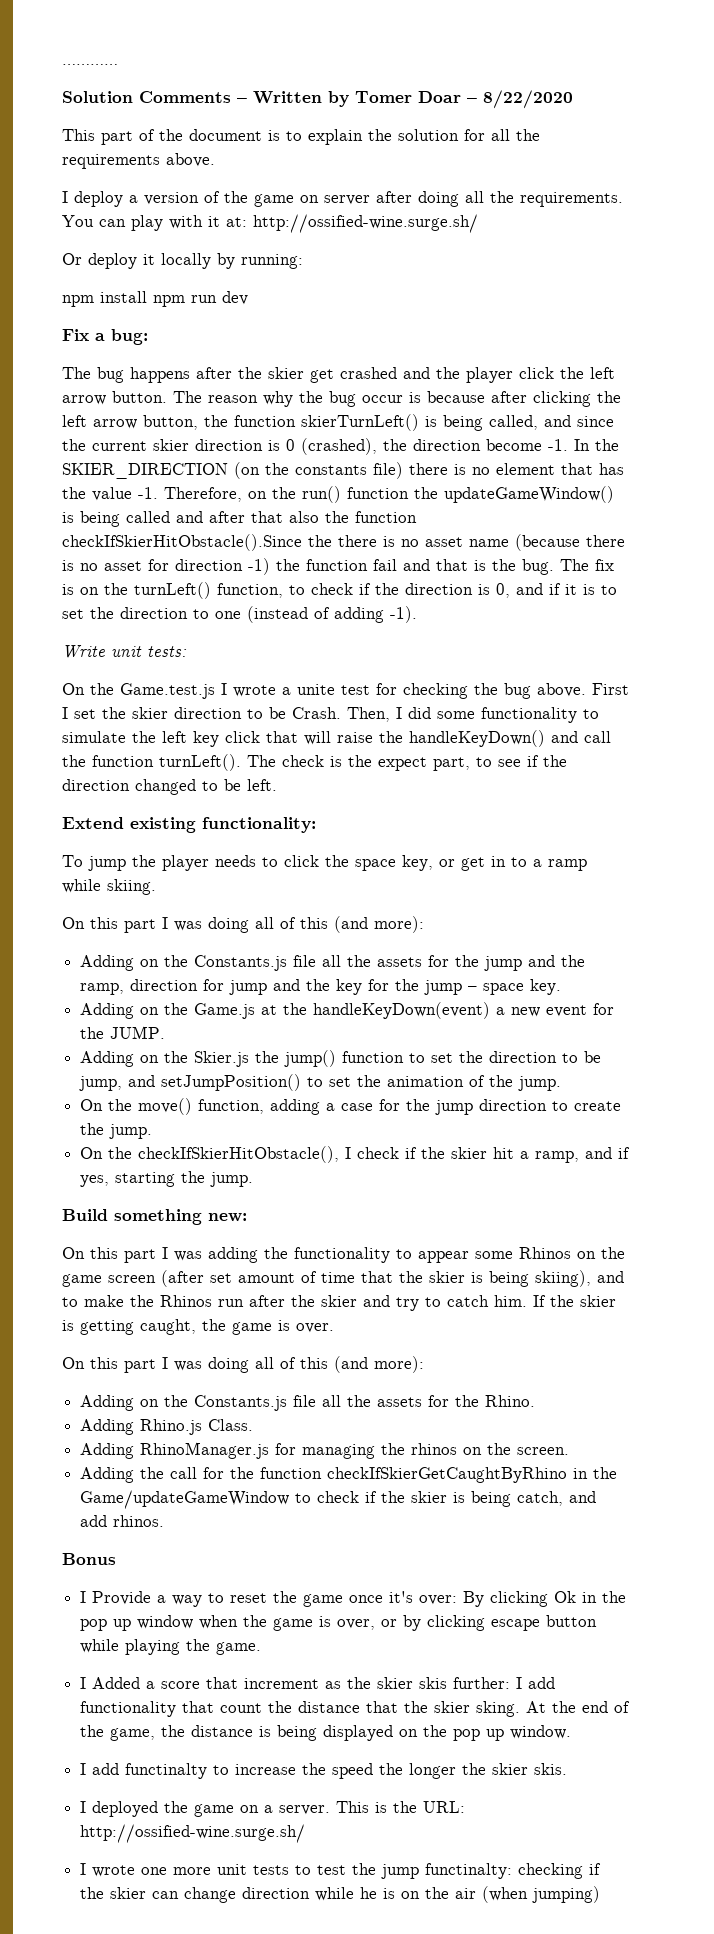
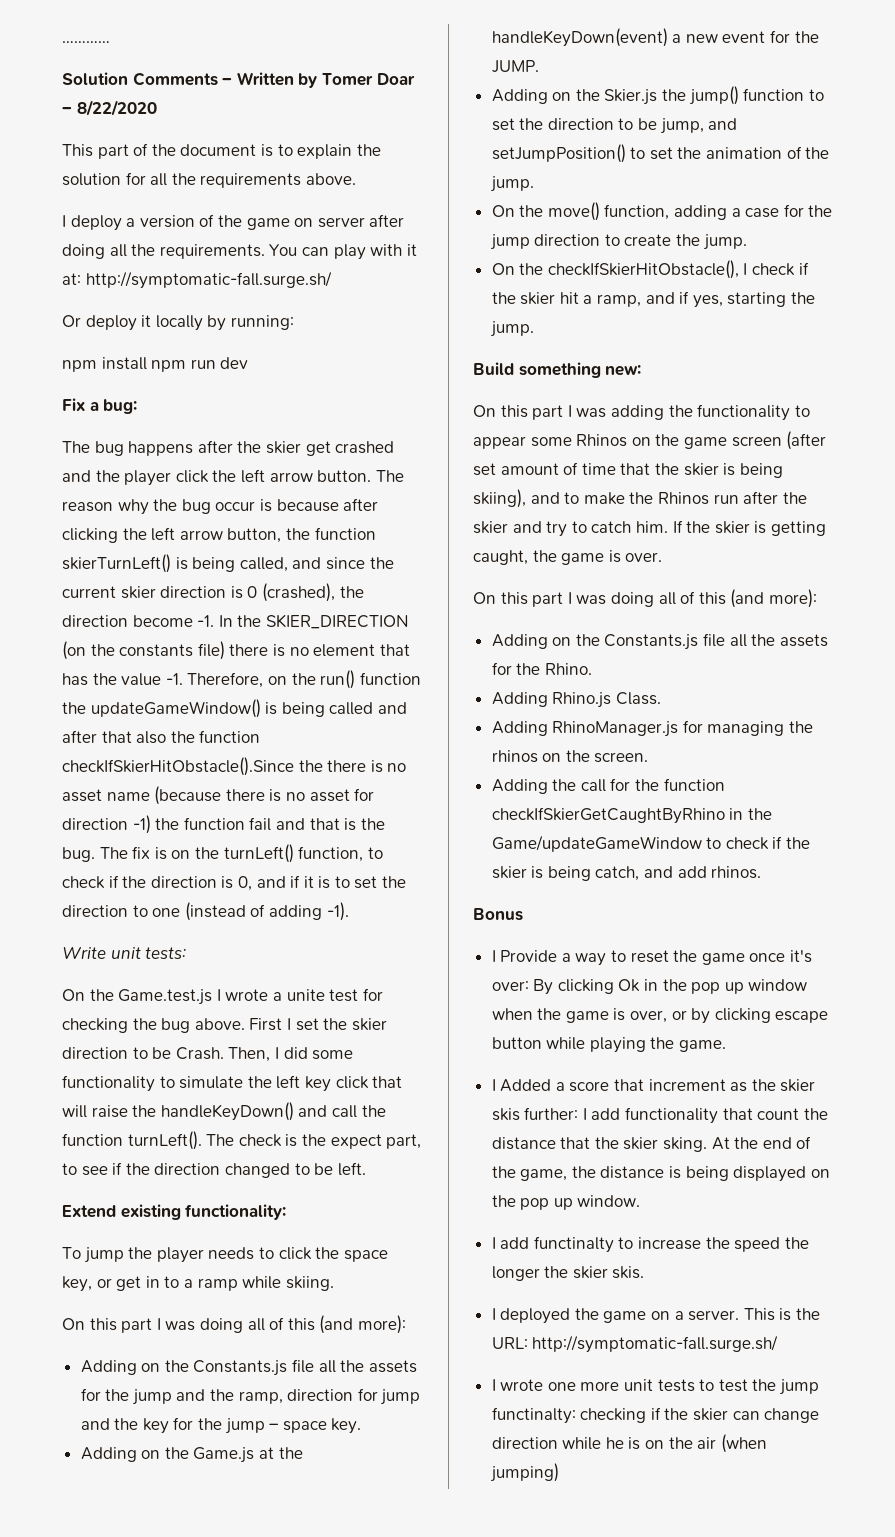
- You can play with it at: http://ossified-wine.surge.sh/
+ You can play with it at: http://symptomatic-fall.surge.sh/
- This is the URL: http://ossified-wine.surge.sh/
+ This is the URL: http://symptomatic-fall.surge.sh/

